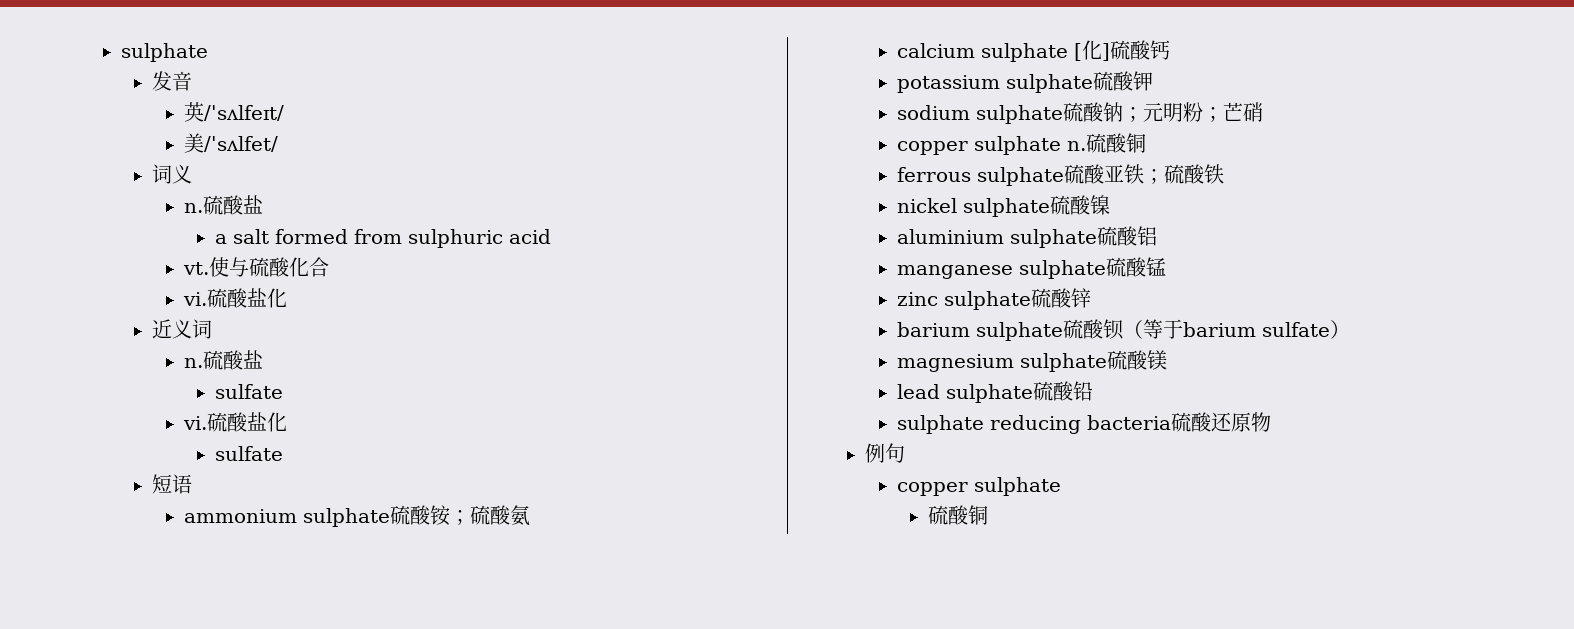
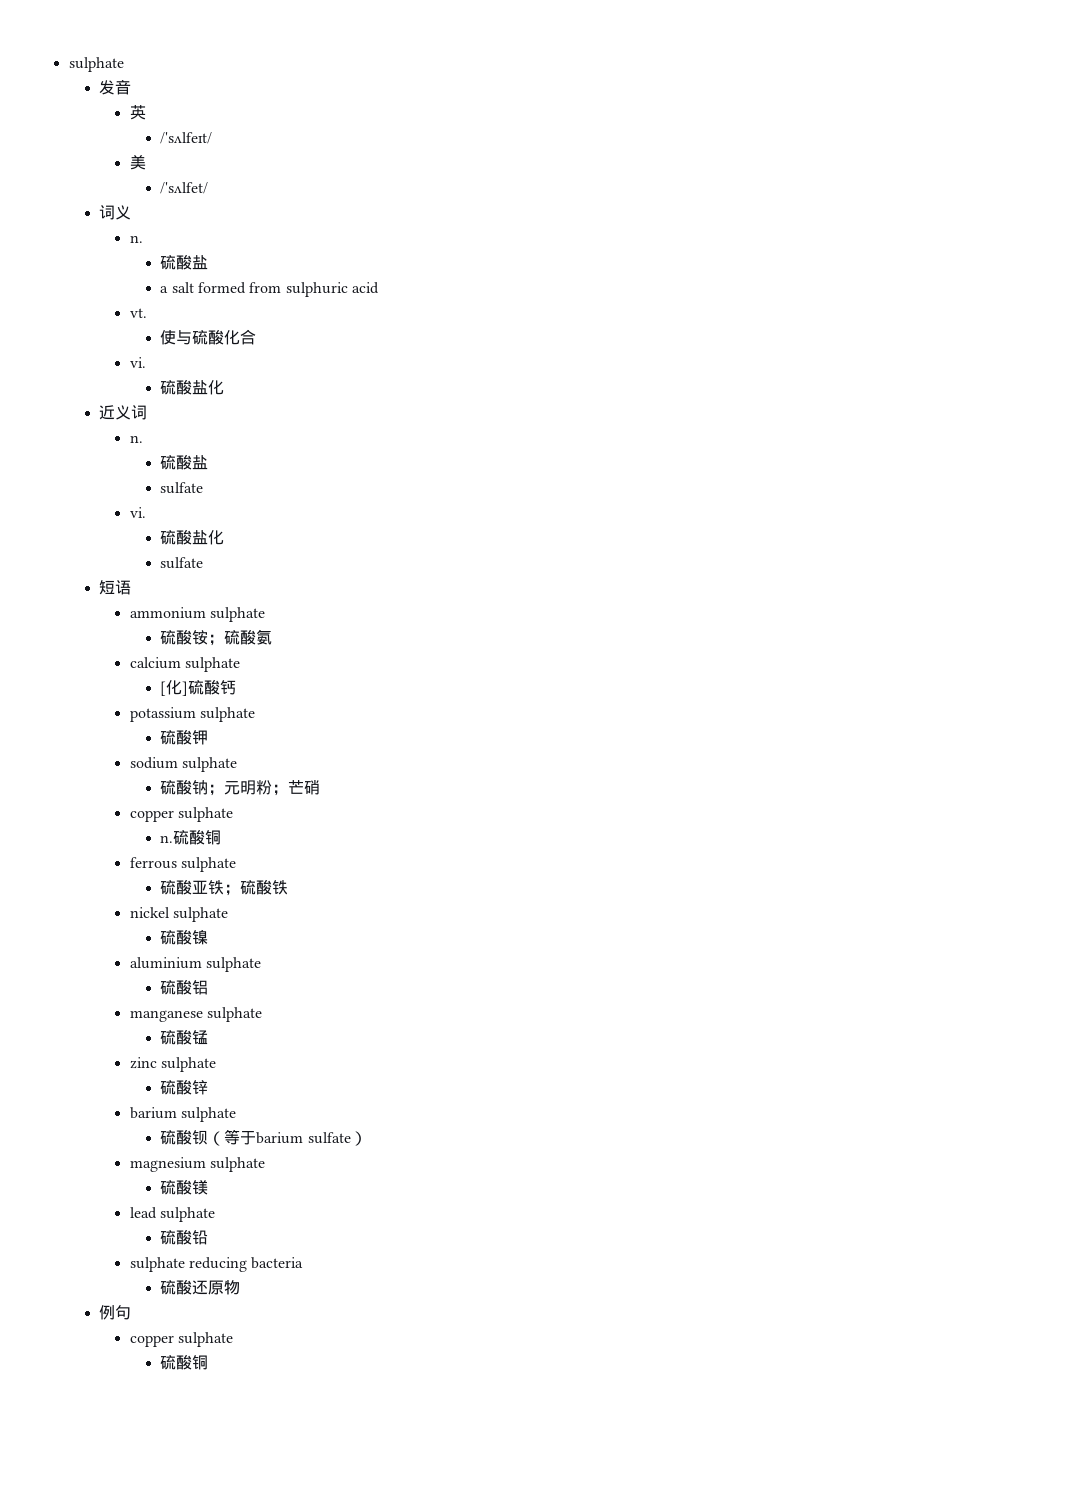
- 英/'sʌlfeɪt/
+ 英
+ /'sʌlfeɪt/
- 美/'sʌlfet/
+ 美
+ /'sʌlfet/
  词义
- n.硫酸盐
+ n.
+ 硫酸盐
- vt.使与硫酸化合
- vi.硫酸盐化
+ vt.
+ 使与硫酸化合
+ vi.
+ 硫酸盐化
  近义词
- n.硫酸盐
+ n.
+ 硫酸盐
  sulfate
- vi.硫酸盐化
+ vi.
+ 硫酸盐化
- ammonium sulphate硫酸铵；硫酸氨
+ ammonium sulphate
+ 硫酸铵；硫酸氨
- calcium sulphate [化]硫酸钙
+ calcium sulphate
+ [化]硫酸钙
- potassium sulphate硫酸钾
+ potassium sulphate
+ 硫酸钾
- sodium sulphate硫酸钠；元明粉；芒硝
- copper sulphate n.
+ sodium sulphate
+ 硫酸钠；元明粉；芒硝
+ copper sulphate
+ n.
- ferrous sulphate硫酸亚铁；硫酸铁
+ ferrous sulphate
+ 硫酸亚铁；硫酸铁
- nickel sulphate硫酸镍
+ nickel sulphate
+ 硫酸镍
- aluminium sulphate硫酸铝
+ aluminium sulphate
+ 硫酸铝
- manganese sulphate硫酸锰
+ manganese sulphate
+ 硫酸锰
- zinc sulphate硫酸锌
+ zinc sulphate
+ 硫酸锌
- barium sulphate硫酸钡（等于barium sulfate）
+ barium sulphate
+ 硫酸钡（等于barium sulfate）
- magnesium sulphate硫酸镁
+ magnesium sulphate
+ 硫酸镁
- lead sulphate硫酸铅
+ lead sulphate
+ 硫酸铅
- sulphate reducing bacteria硫酸还原物
+ sulphate reducing bacteria
+ 硫酸还原物

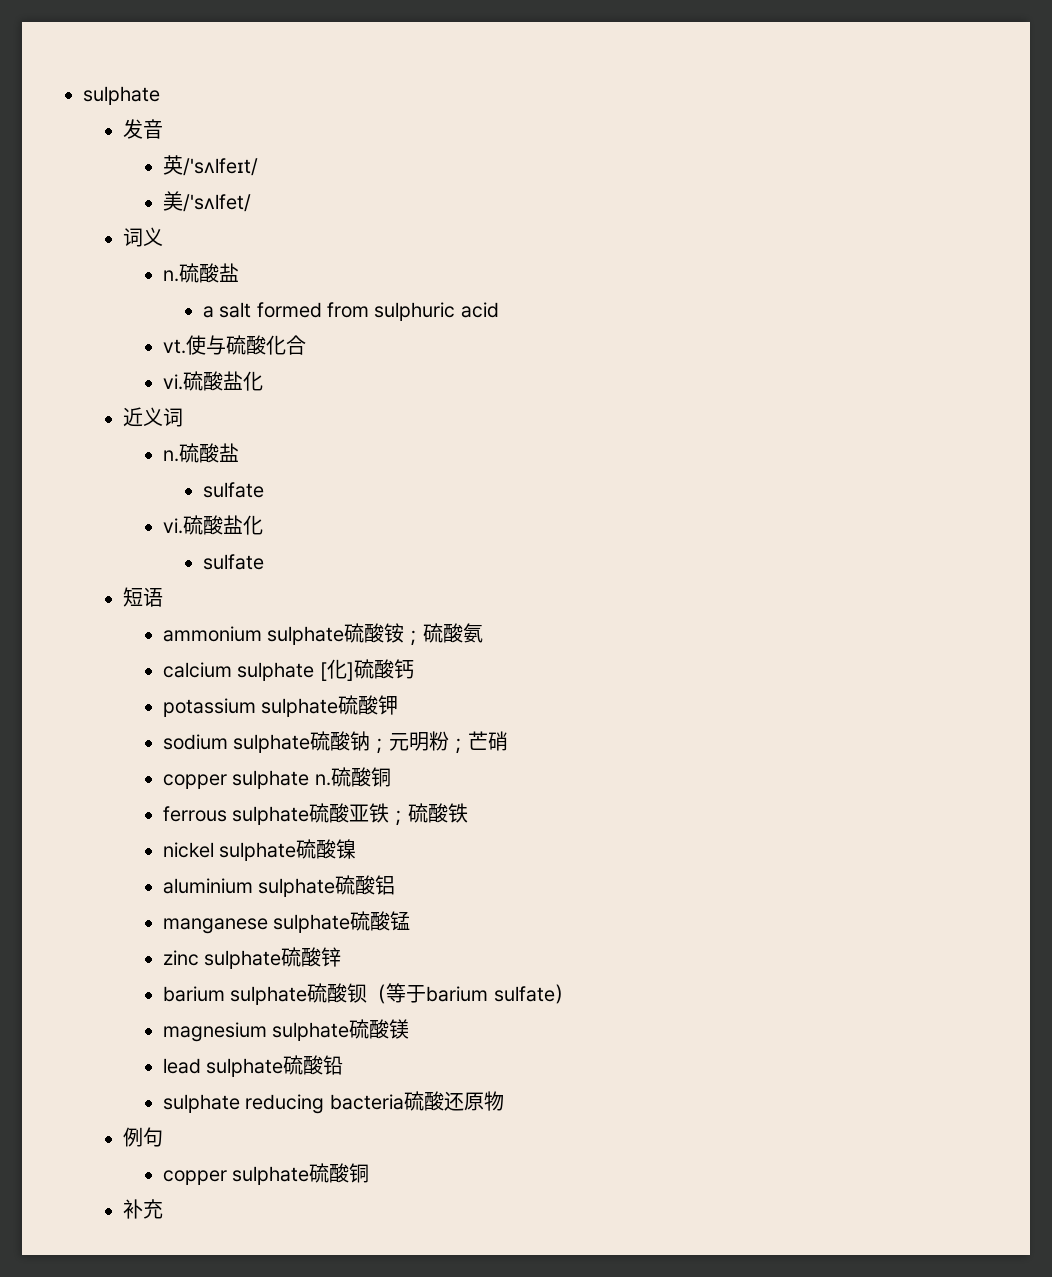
- 英
- /'sʌlfeɪt/
+ 英/'sʌlfeɪt/
- 美
- /'sʌlfet/
+ 美/'sʌlfet/
  词义
- n.
- 硫酸盐
+ n.硫酸盐
- vt.
- 使与硫酸化合
- vi.
- 硫酸盐化
+ vt.使与硫酸化合
+ vi.硫酸盐化
  近义词
- n.
- 硫酸盐
+ n.硫酸盐
  sulfate
- vi.
- 硫酸盐化
+ vi.硫酸盐化
- ammonium sulphate
- 硫酸铵；硫酸氨
+ ammonium sulphate硫酸铵；硫酸氨
- calcium sulphate
- [化]硫酸钙
+ calcium sulphate [化]硫酸钙
- potassium sulphate
- 硫酸钾
+ potassium sulphate硫酸钾
- sodium sulphate
- 硫酸钠；元明粉；芒硝
- copper sulphate
- n.
+ sodium sulphate硫酸钠；元明粉；芒硝
+ copper sulphate n.
- ferrous sulphate
- 硫酸亚铁；硫酸铁
+ ferrous sulphate硫酸亚铁；硫酸铁
- nickel sulphate
- 硫酸镍
+ nickel sulphate硫酸镍
- aluminium sulphate
- 硫酸铝
+ aluminium sulphate硫酸铝
- manganese sulphate
- 硫酸锰
+ manganese sulphate硫酸锰
- zinc sulphate
- 硫酸锌
+ zinc sulphate硫酸锌
- barium sulphate
- 硫酸钡（等于barium sulfate）
+ barium sulphate硫酸钡（等于barium sulfate）
- magnesium sulphate
- 硫酸镁
+ magnesium sulphate硫酸镁
- lead sulphate
- 硫酸铅
+ lead sulphate硫酸铅
- sulphate reducing bacteria
- 硫酸还原物
+ sulphate reducing bacteria硫酸还原物
  例句
- copper sulphate
- 硫酸铜
+ copper sulphate硫酸铜
+ 补充

